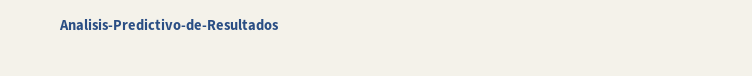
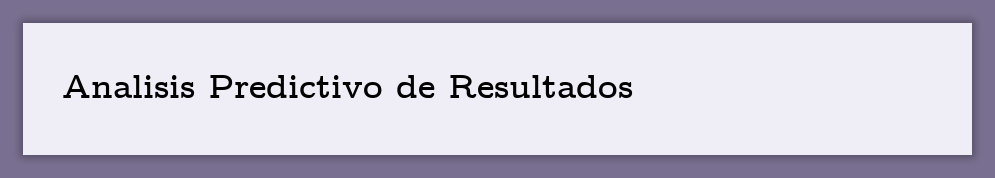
- Analisis-Predictivo-de-Resultados
+ Analisis Predictivo de Resultados

